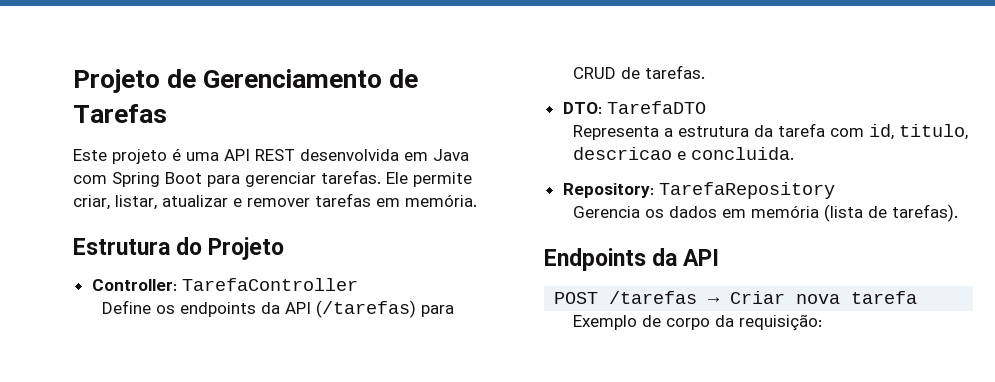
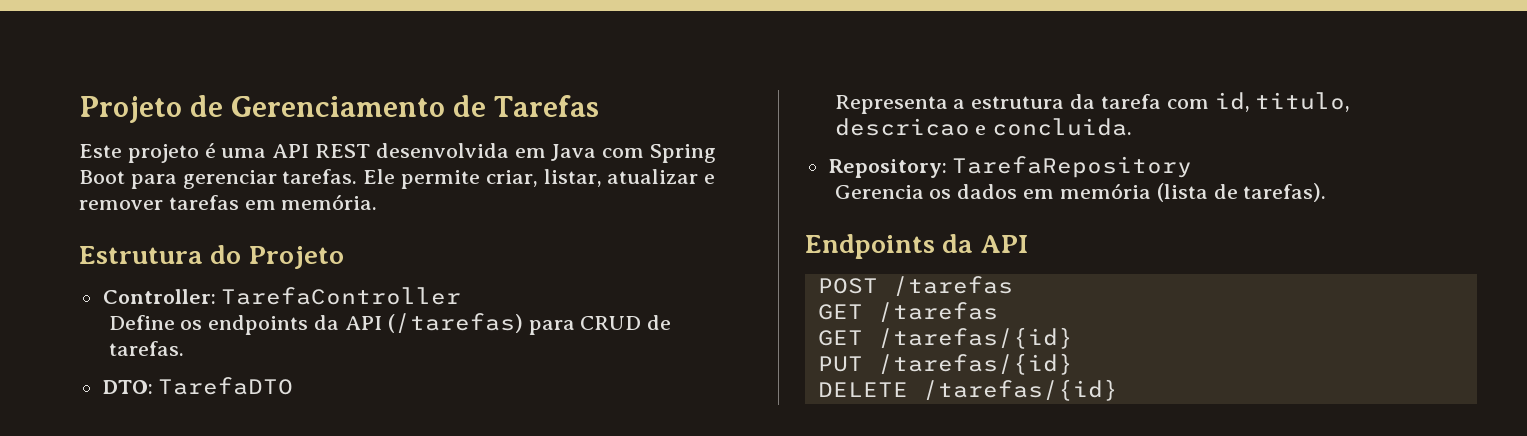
- POST /tarefas → Criar nova tarefa
- Exemplo de corpo da requisição:
+ POST /tarefas
+ GET /tarefas
+ GET /tarefas/{id}
+ PUT /tarefas/{id}
+ DELETE /tarefas/{id}

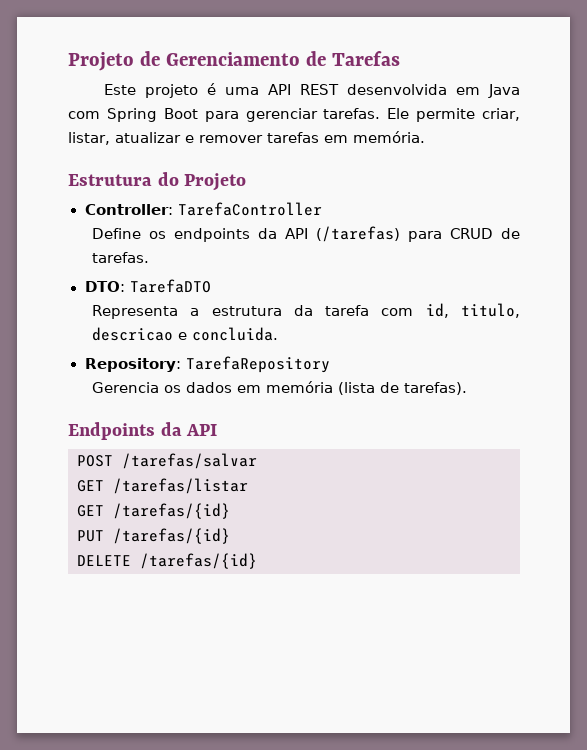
- POST /tarefas
- GET /tarefas
+ POST /tarefas/salvar
+ GET /tarefas/listar

